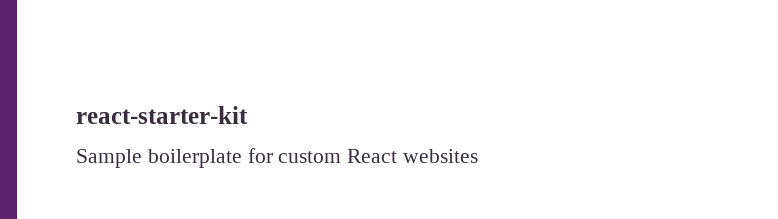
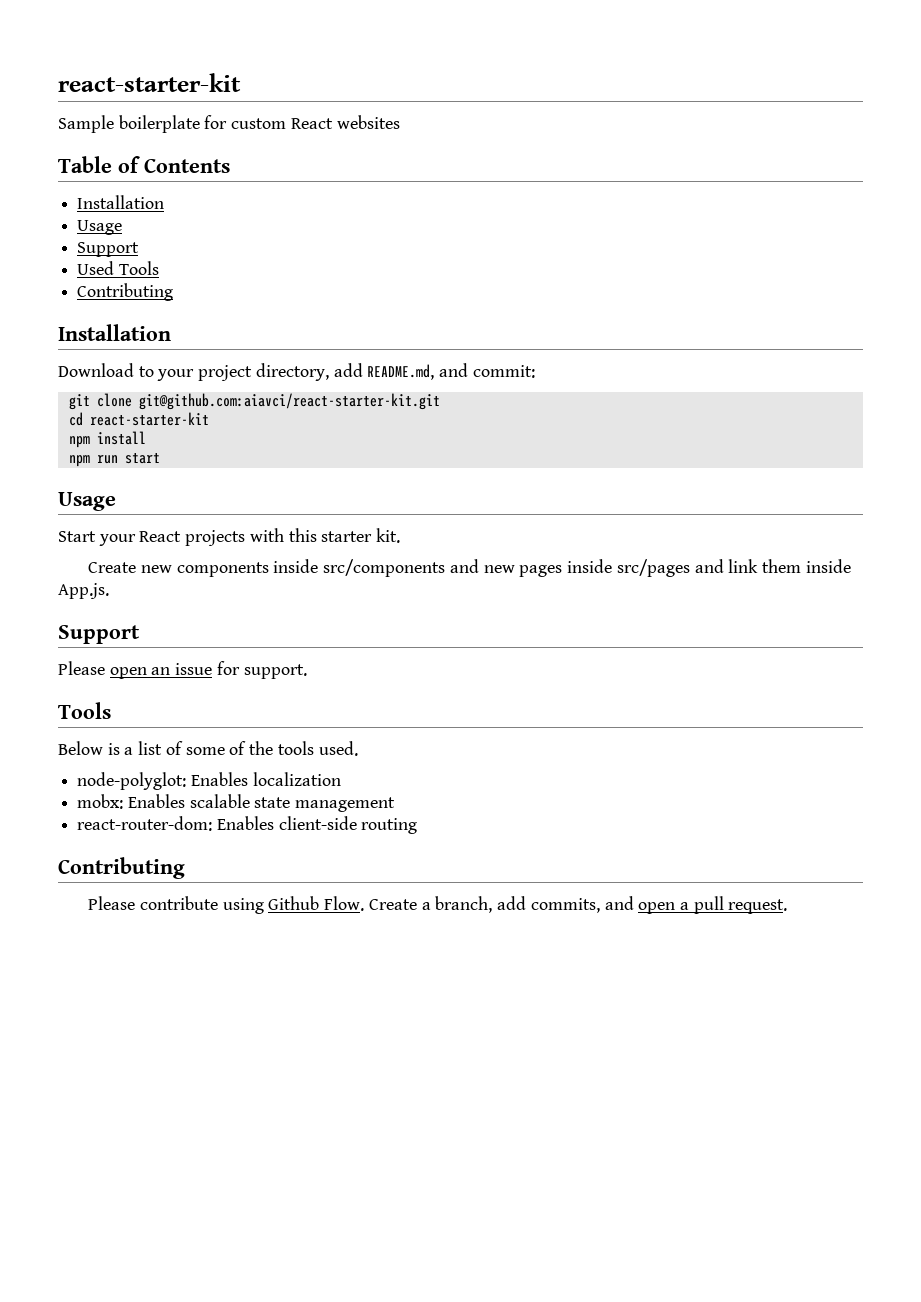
+ Table of Contents
+ Installation
+ Usage
+ Support
+ Used Tools
+ Contributing
+ Installation
+ Download to your project directory, add README.md, and commit:
+ git clone git@github.com:aiavci/react-starter-kit.git
+ cd react-starter-kit
+ npm install
+ npm run start
+ Usage
+ Start your React projects with this starter kit.
+ Create new components inside src/components and new pages inside src/pages and link them inside App.js.
+ Support
+ Please open an issue for support.
+ Tools
+ Below is a list of some of the tools used.
+ node-polyglot: Enables localization
+ mobx: Enables scalable state management
+ react-router-dom: Enables client-side routing
+ Contributing
+ Please contribute using Github Flow. Create a branch, add commits, and open a pull request.

